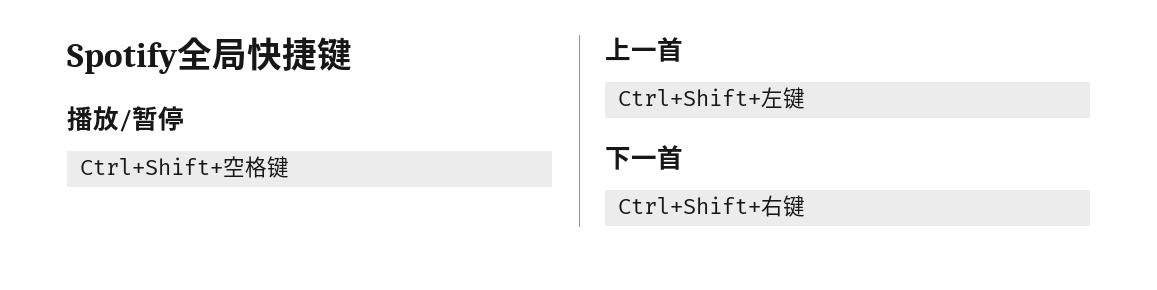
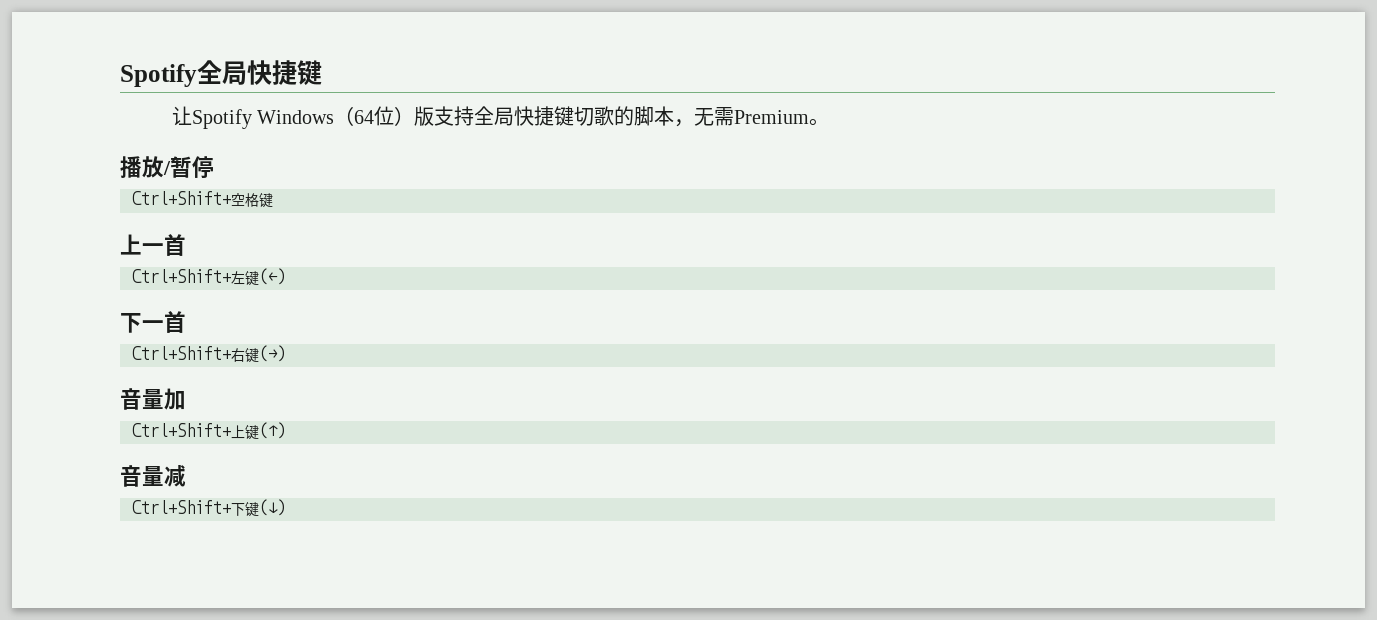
+ 让Spotify Windows（64位）版支持全局快捷键切歌的脚本，无需Premium。
- Ctrl+Shift+左键
+ Ctrl+Shift+左键(←)
- Ctrl+Shift+右键
+ Ctrl+Shift+右键(→)
+ 音量加
+ Ctrl+Shift+上键(↑)
+ 音量减
+ Ctrl+Shift+下键(↓)

